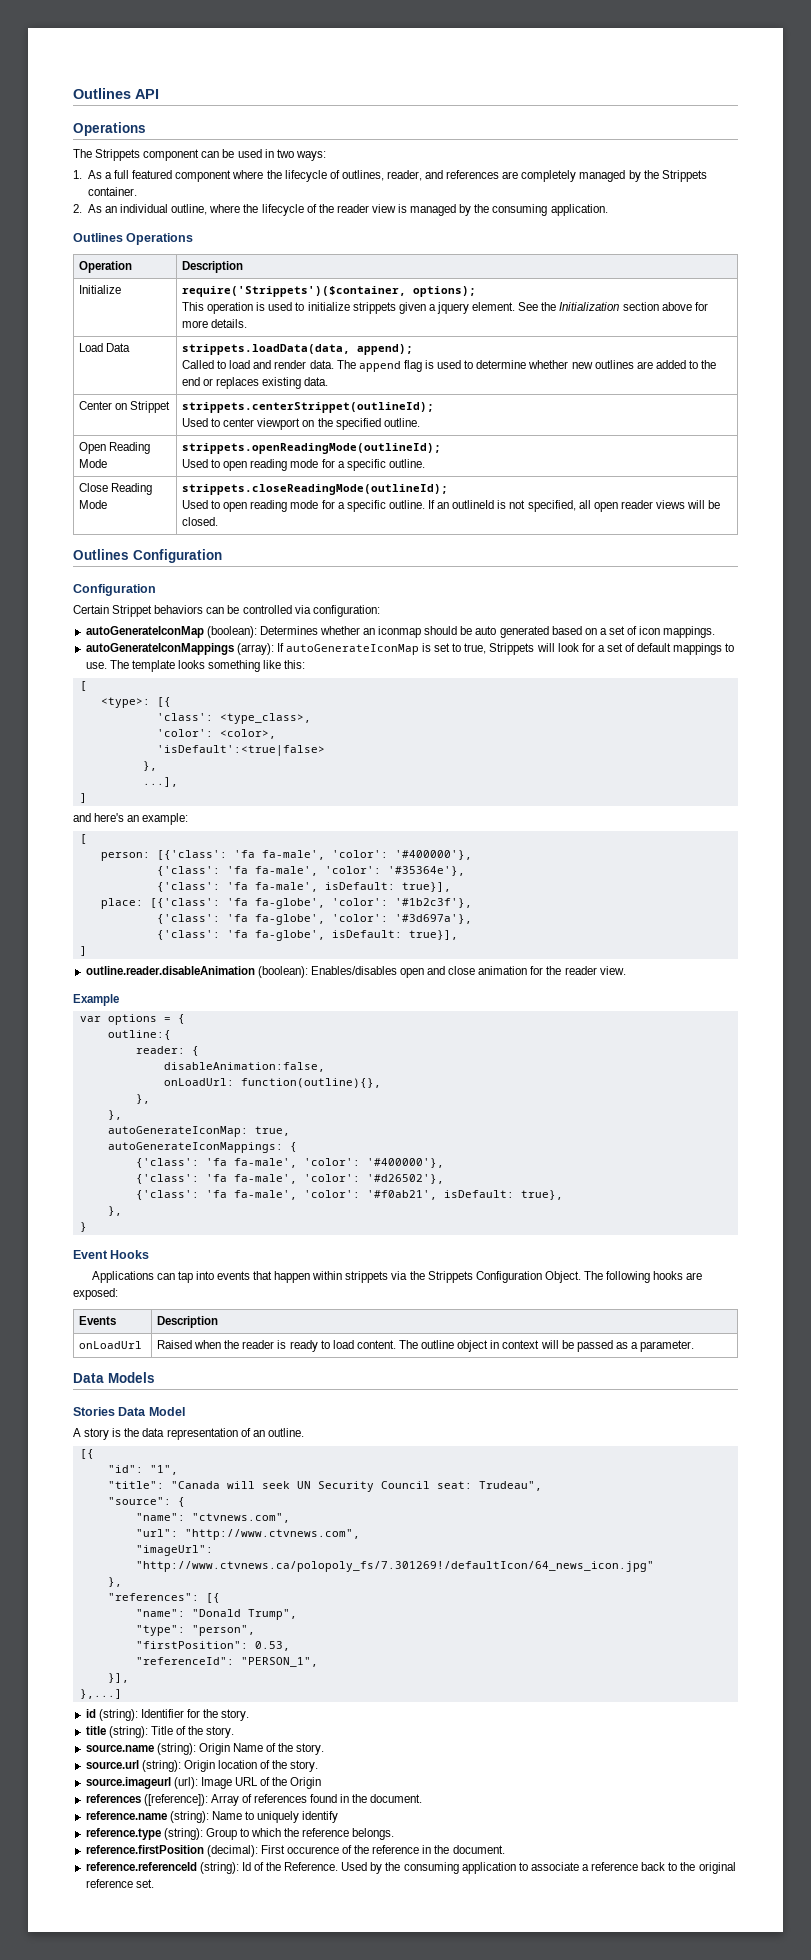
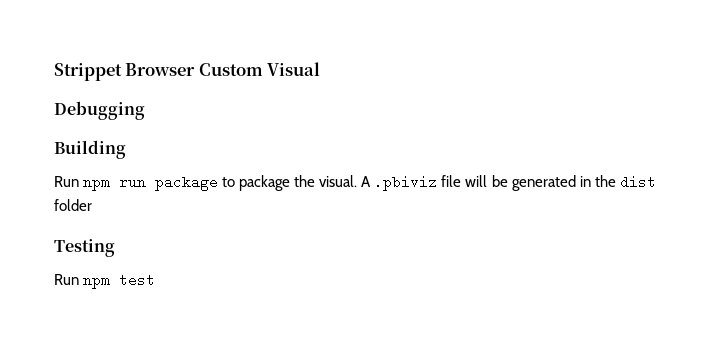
- Outlines API
- Operations
- The Strippets component can be used in two ways:
- 1. As a full featured component where the lifecycle of outlines, reader, and references are completely managed by the Strippets container.
- 2. As an individual outline, where the lifecycle of the reader view is managed by the consuming application.
- Outlines Operations
- Operation | Description
- Initialize | require('Strippets')($container, options);
- This operation is used to initialize strippets given a jquery element. See the Initialization section above for more details.
- Load Data | strippets.loadData(data, append);
- Called to load and render data. The append flag is used to determine whether new outlines are added to the end or replaces existing data.
- Center on Strippet | strippets.centerStrippet(outlineId);
- Used to center viewport on the specified outline.
- Open Reading Mode | strippets.openReadingMode(outlineId);
- Used to open reading mode for a specific outline.
- Close Reading Mode | strippets.closeReadingMode(outlineId);
- Used to open reading mode for a specific outline. If an outlineId is not specified, all open reader views will be closed.
- Outlines Configuration
- Configuration
- Certain Strippet behaviors can be controlled via configuration:
- autoGenerateIconMap (boolean): Determines whether an iconmap should be auto generated based on a set of icon mappings.
- autoGenerateIconMappings (array): If autoGenerateIconMap is set to true, Strippets will look for a set of default mappings to use. The template looks something like this:
- [
- <type>: [{
- 'class': <type_class>,
- 'color': <color>,
- 'isDefault':<true|false>
- },
- ...],
- ]
- and here's an example:
- [
- person: [{'class': 'fa fa-male', 'color': '#400000'},
- {'class': 'fa fa-male', 'color': '#35364e'},
- {'class': 'fa fa-male', isDefault: true}],
- place: [{'class': 'fa fa-globe', 'color': '#1b2c3f'},
- {'class': 'fa fa-globe', 'color': '#3d697a'},
- {'class': 'fa fa-globe', isDefault: true}],
- ]
- outline.reader.disableAnimation (boolean): Enables/disables open and close animation for the reader view.
- Example
- var options = {
- outline:{
- reader: {
- disableAnimation:false,
- onLoadUrl: function(outline){},
- },
- },
- autoGenerateIconMap: true,
- autoGenerateIconMappings: {
- {'class': 'fa fa-male', 'color': '#400000'},
- {'class': 'fa fa-male', 'color': '#d26502'},
- {'class': 'fa fa-male', 'color': '#f0ab21', isDefault: true},
- },
- }
- Event Hooks
- Applications can tap into events that happen within strippets via the Strippets Configuration Object. The following hooks are exposed:
- Events | Description
- onLoadUrl | Raised when the reader is ready to load content. The outline object in context will be passed as a parameter.
- Data Models
- Stories Data Model
- A story is the data representation of an outline.
- [{
- "id": "1",
- "title": "Canada will seek UN Security Council seat: Trudeau",
- "source": {
- "name": "ctvnews.com",
- "url": "http://www.ctvnews.com",
- "imageUrl": "http://www.ctvnews.ca/polopoly_fs/7.301269!/defaultIcon/64_news_icon.jpg"
- },
- "references": [{
- "name": "Donald Trump",
- "type": "person",
- "firstPosition": 0.53,
- "referenceId": "PERSON_1",
- }],
- },...]
- id (string): Identifier for the story.
- title (string): Title of the story.
- source.name (string): Origin Name of the story.
- source.url (string): Origin location of the story.
- source.imageurl (url): Image URL of the Origin
- references ([reference]): Array of references found in the document.
- reference.name (string): Name to uniquely identify
- reference.type (string): Group to which the reference belongs.
- reference.firstPosition (decimal): First occurence of the reference in the document.
- reference.referenceId (string): Id of the Reference. Used by the consuming application to associate a reference back to the original reference set.
+ Strippet Browser Custom Visual
+ Debugging
+ Building
+ Run npm run package to package the visual. A .pbiviz file will be generated in the dist folder
+ Testing
+ Run npm test

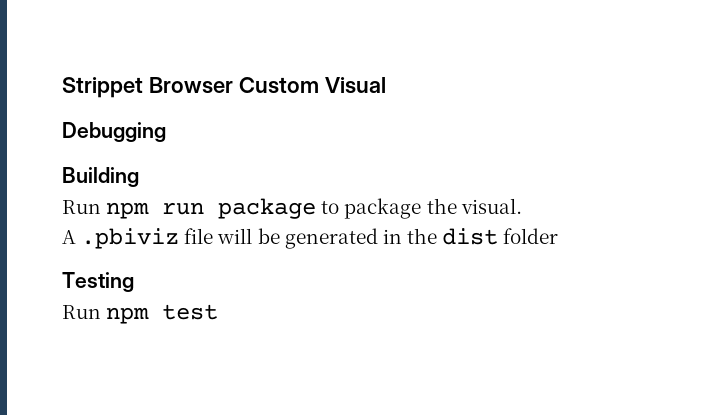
- Run npm run package to package the visual. A .pbiviz file will be generated in the dist folder
+ Run npm run package to package the visual.
+ A .pbiviz file will be generated in the dist folder

